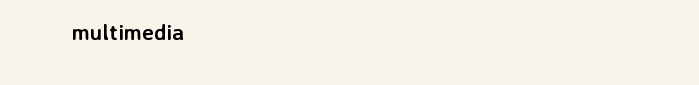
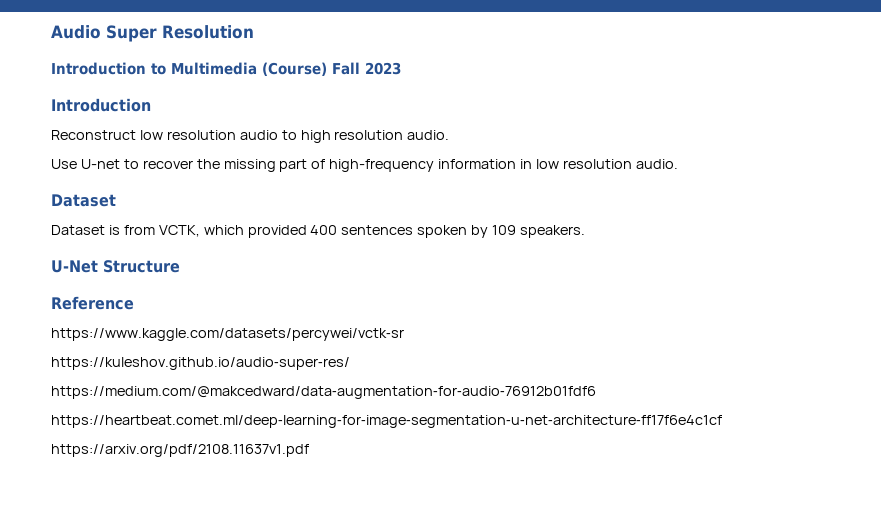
- multimedia
+ Audio Super Resolution
+ Introduction to Multimedia (Course) Fall 2023
+ Introduction
+ Reconstruct low resolution audio to high resolution audio.
+ Use U-net to recover the missing part of high-frequency information in low resolution audio.
+ Dataset
+ Dataset is from VCTK, which provided 400 sentences spoken by 109 speakers.
+ U-Net Structure
+ Reference
+ https://www.kaggle.com/datasets/percywei/vctk‐sr
+ https://kuleshov.github.io/audio‐super‐res/
+ https://medium.com/@makcedward/data‐augmentation‐for‐audio‐76912b01fdf6
+ https://heartbeat.comet.ml/deep‐learning‐for‐image‐segmentation‐u‐net‐architecture‐ff17f6e4c1cf
+ https://arxiv.org/pdf/2108.11637v1.pdf

